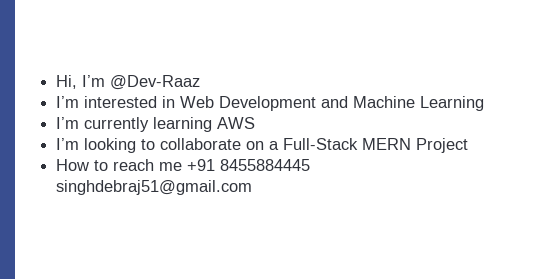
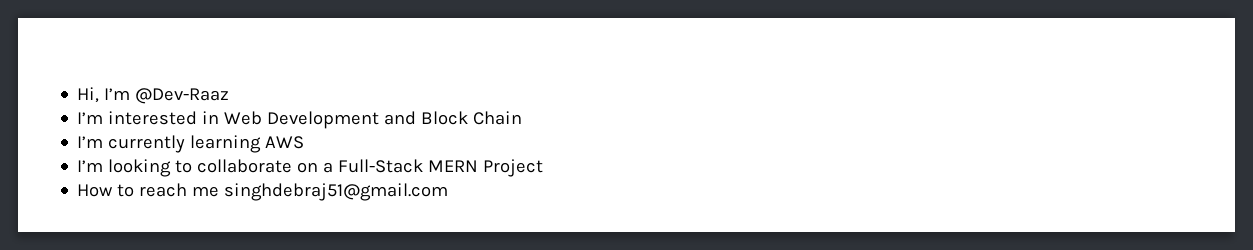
- I’m interested in Web Development and Machine Learning
+ I’m interested in Web Development and Block Chain
- How to reach me +91 8455884445 singhdebraj51@gmail.com
+ How to reach me singhdebraj51@gmail.com

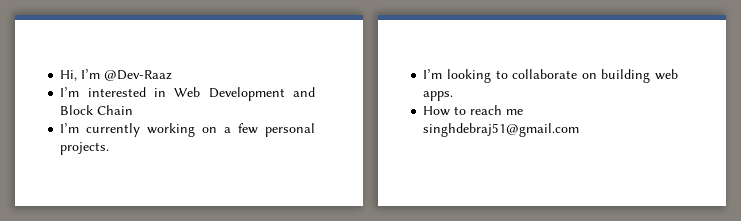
- I’m currently learning AWS
+ I’m currently working on a few personal projects.
- I’m looking to collaborate on a Full-Stack MERN Project
+ I’m looking to collaborate on building web apps.

